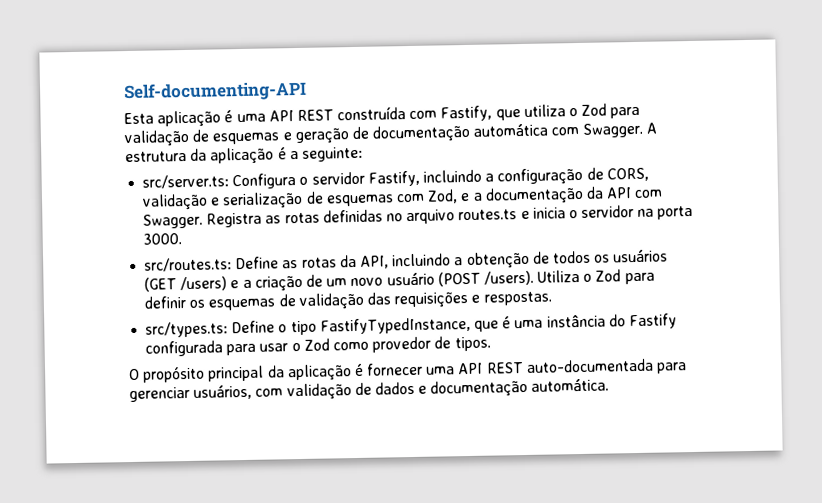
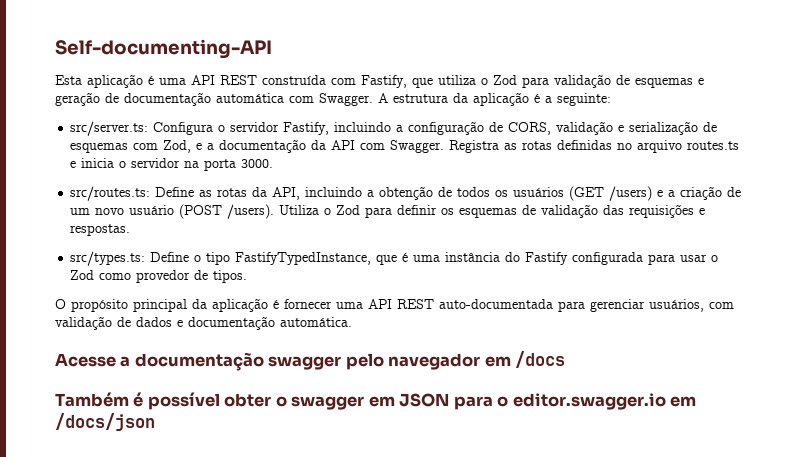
+ Acesse a documentação swagger pelo navegador em /docs
+ Também é possível obter o swagger em JSON para o editor.swagger.io em /docs/json

